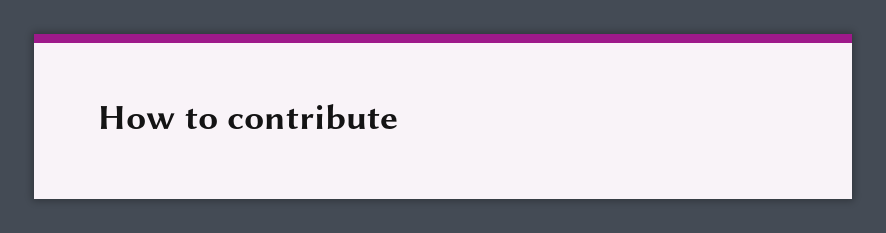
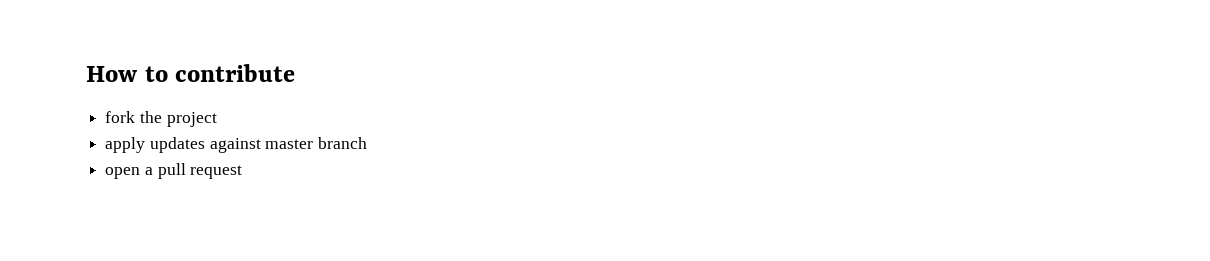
+ fork the project
+ apply updates against master branch
+ open a pull request

